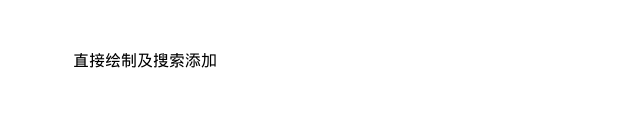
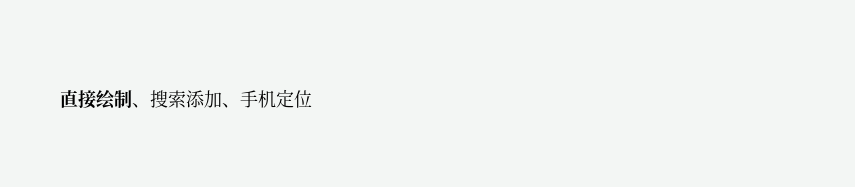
- 直接绘制及搜索添加
+ 直接绘制、搜索添加、手机定位

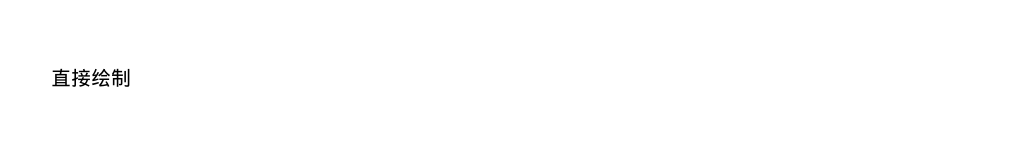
- 直接绘制、搜索添加、手机定位
+ 直接绘制

